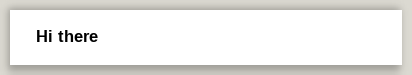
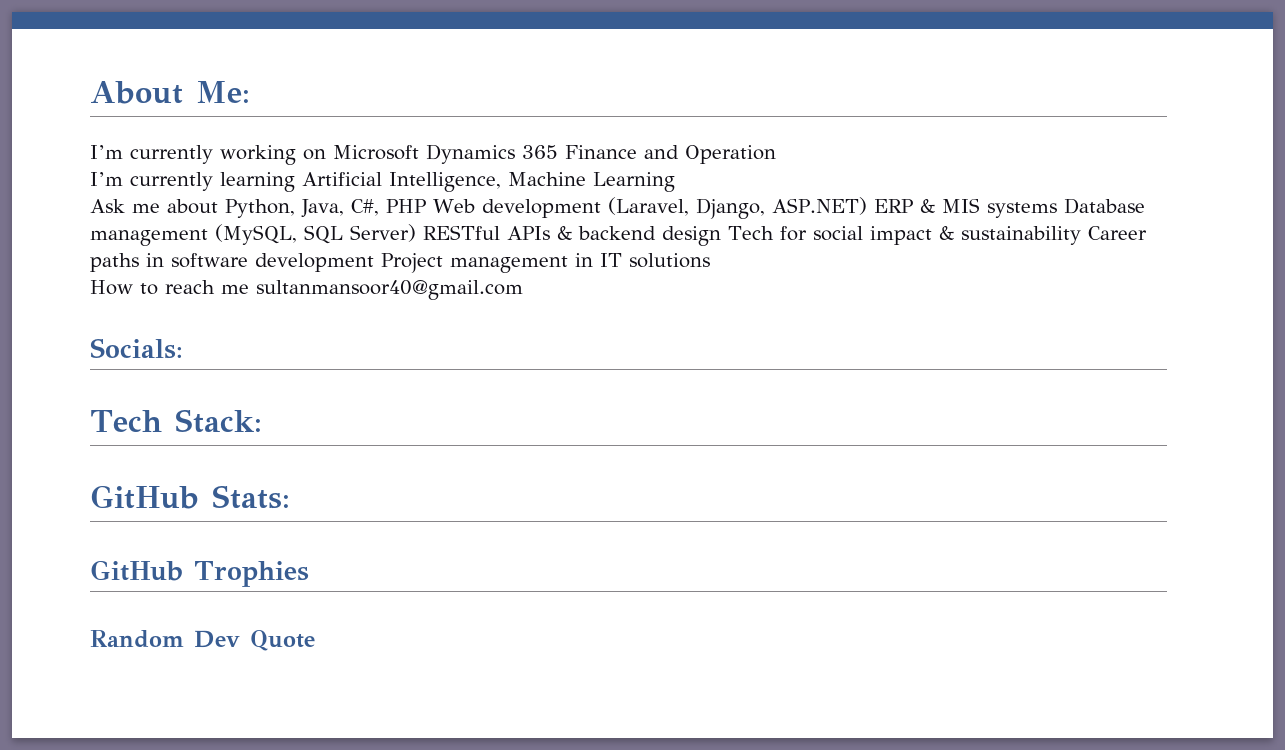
- Hi there
+ About Me:
+ I’m currently working on Microsoft Dynamics 365 Finance and Operation
+ I’m currently learning Artificial Intelligence, Machine Learning
+ Ask me about Python, Java, C#, PHP Web development (Laravel, Django, ASP.NET) ERP & MIS systems Database management (MySQL, SQL Server) RESTful APIs & backend design Tech for social impact & sustainability Career paths in software development Project management in IT solutions
+ How to reach me sultanmansoor40@gmail.com
+ Socials:
+ Tech Stack:
+ GitHub Stats:
+ GitHub Trophies
+ Random Dev Quote

